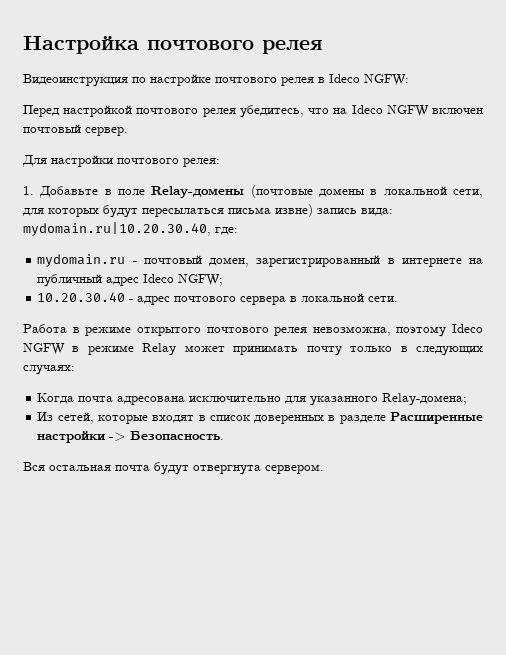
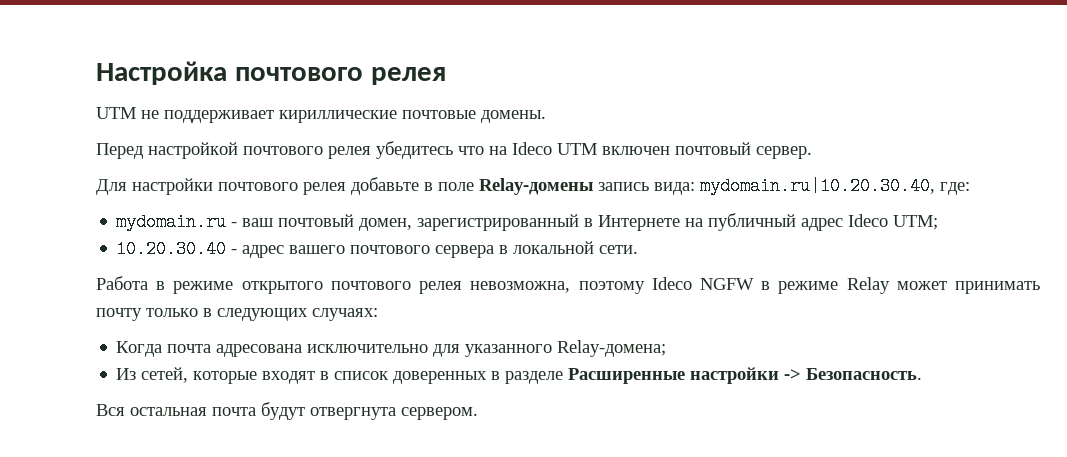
- Видеоинструкция по настройке почтового релея в Ideco NGFW:
+ UTM не поддерживает кириллические почтовые домены.
- Перед настройкой почтового релея убедитесь, что на Ideco NGFW включен почтовый сервер.
+ Перед настройкой почтового релея убедитесь что на Ideco UTM включен почтовый сервер.
- Для настройки почтового релея:
- 1. Добавьте в поле Relay-домены (почтовые домены в локальной сети, для которых будут пересылаться письма извне) запись вида: mydomain.ru|10.20.30.40, где:
+ Для настройки почтового релея добавьте в поле Relay-домены запись вида: mydomain.ru|10.20.30.40, где:
- mydomain.ru - почтовый домен, зарегистрированный в интернете на публичный адрес Ideco NGFW;
+ mydomain.ru - ваш почтовый домен, зарегистрированный в Интернете на публичный адрес Ideco UTM;
- 10.20.30.40 - адрес почтового сервера в локальной сети.
+ 10.20.30.40 - адрес вашего почтового сервера в локальной сети.

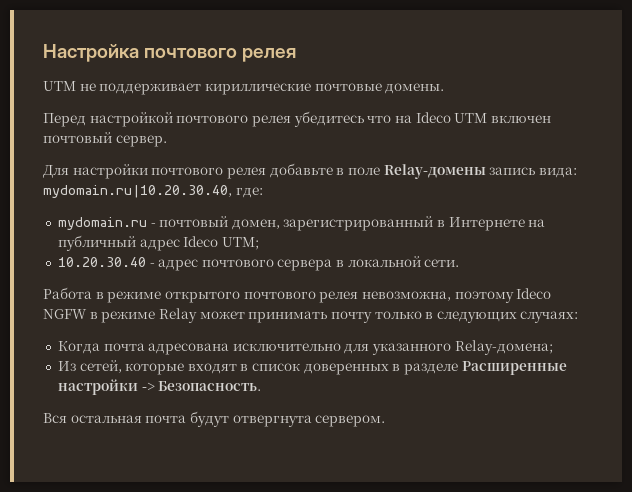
- mydomain.ru - ваш почтовый домен, зарегистрированный в Интернете на публичный адрес Ideco UTM;
+ mydomain.ru - почтовый домен, зарегистрированный в Интернете на публичный адрес Ideco UTM;
- 10.20.30.40 - адрес вашего почтового сервера в локальной сети.
+ 10.20.30.40 - адрес почтового сервера в локальной сети.

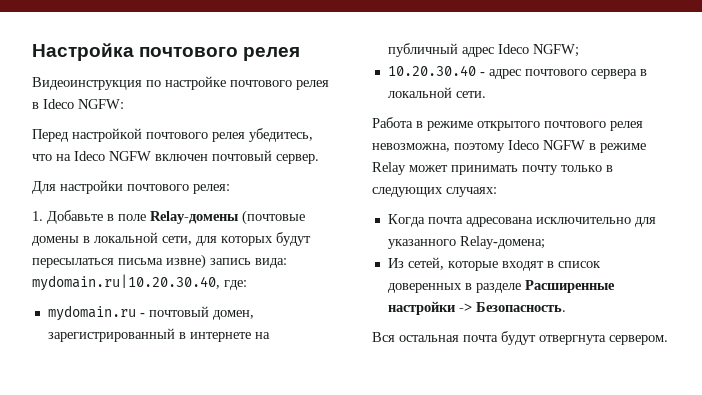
- UTM не поддерживает кириллические почтовые домены.
+ Видеоинструкция по настройке почтового релея в Ideco NGFW:
- Перед настройкой почтового релея убедитесь что на Ideco UTM включен почтовый сервер.
+ Перед настройкой почтового релея убедитесь, что на Ideco NGFW включен почтовый сервер.
- Для настройки почтового релея добавьте в поле Relay-домены запись вида: mydomain.ru|10.20.30.40, где:
+ Для настройки почтового релея:
+ 1. Добавьте в поле Relay-домены (почтовые домены в локальной сети, для которых будут пересылаться письма извне) запись вида: mydomain.ru|10.20.30.40, где:
- mydomain.ru - почтовый домен, зарегистрированный в Интернете на публичный адрес Ideco UTM;
+ mydomain.ru - почтовый домен, зарегистрированный в интернете на публичный адрес Ideco NGFW;

